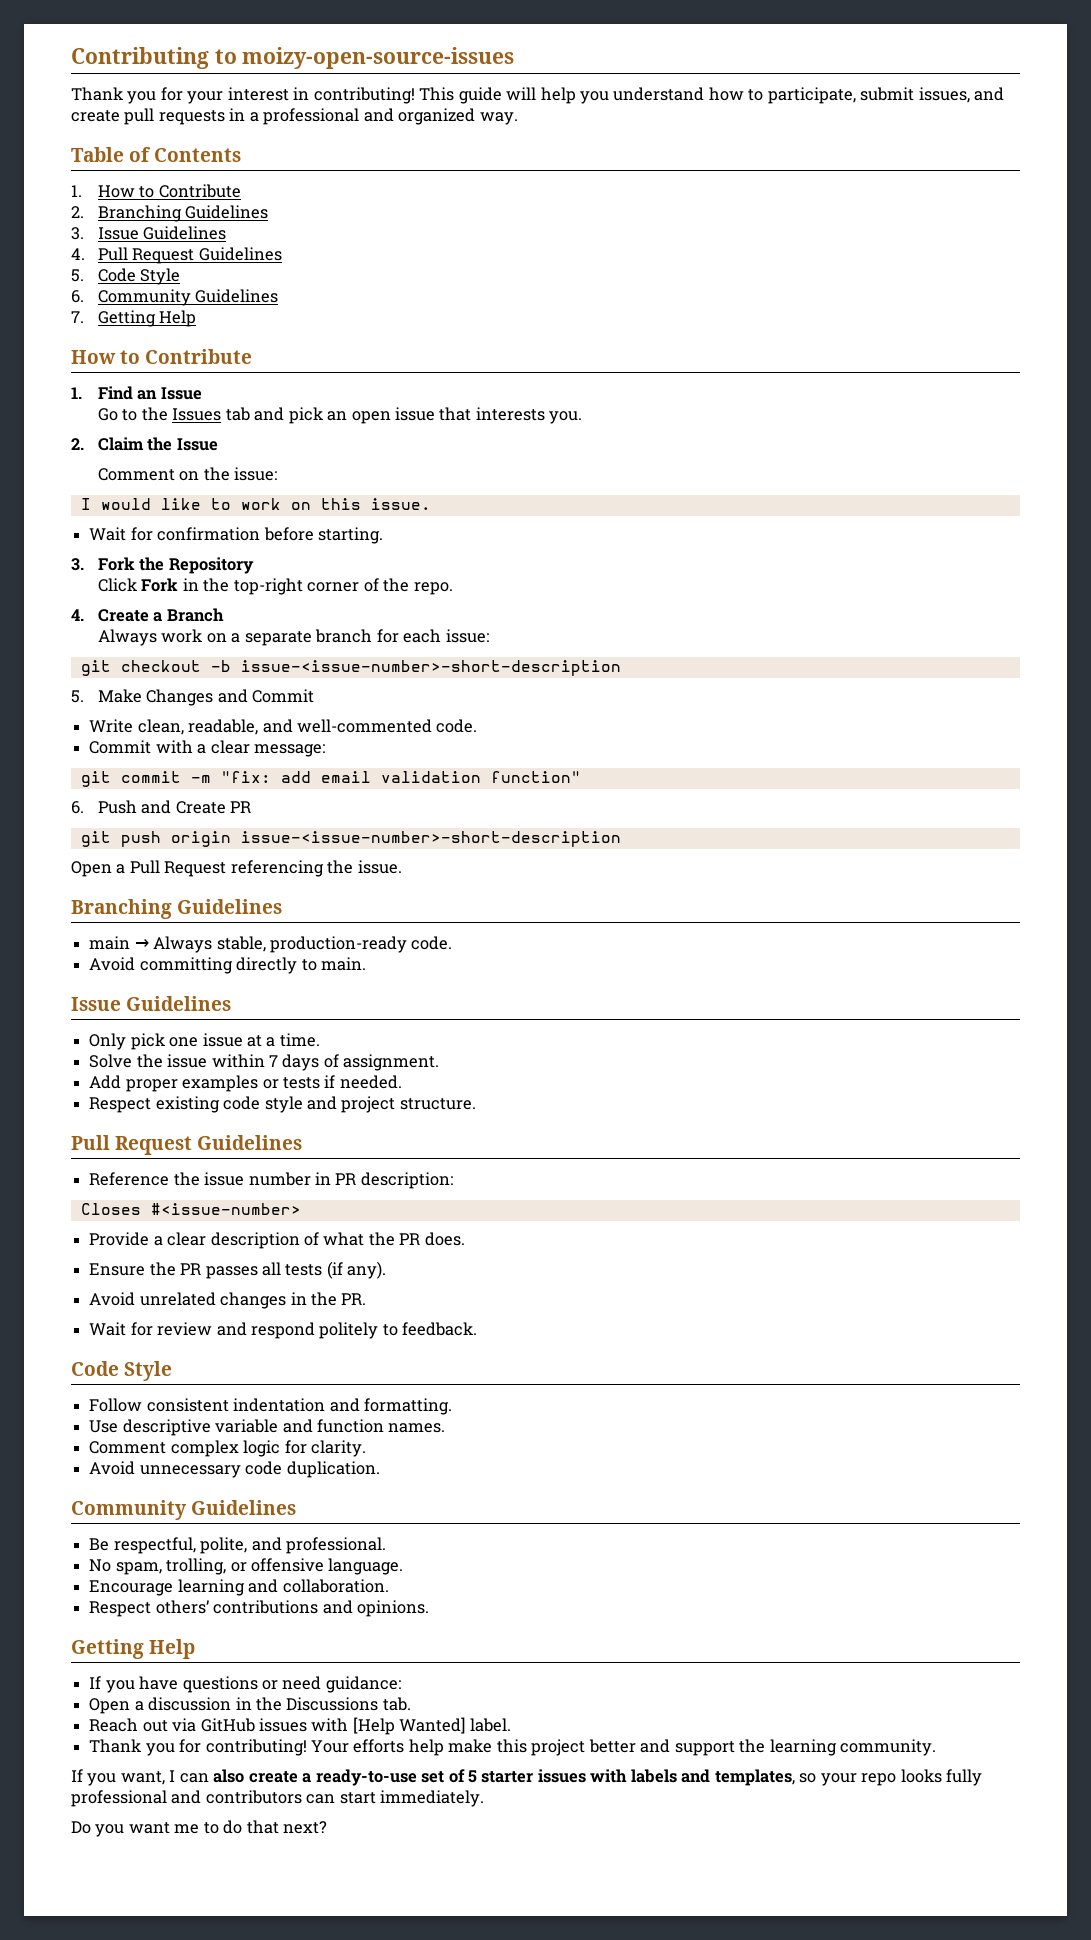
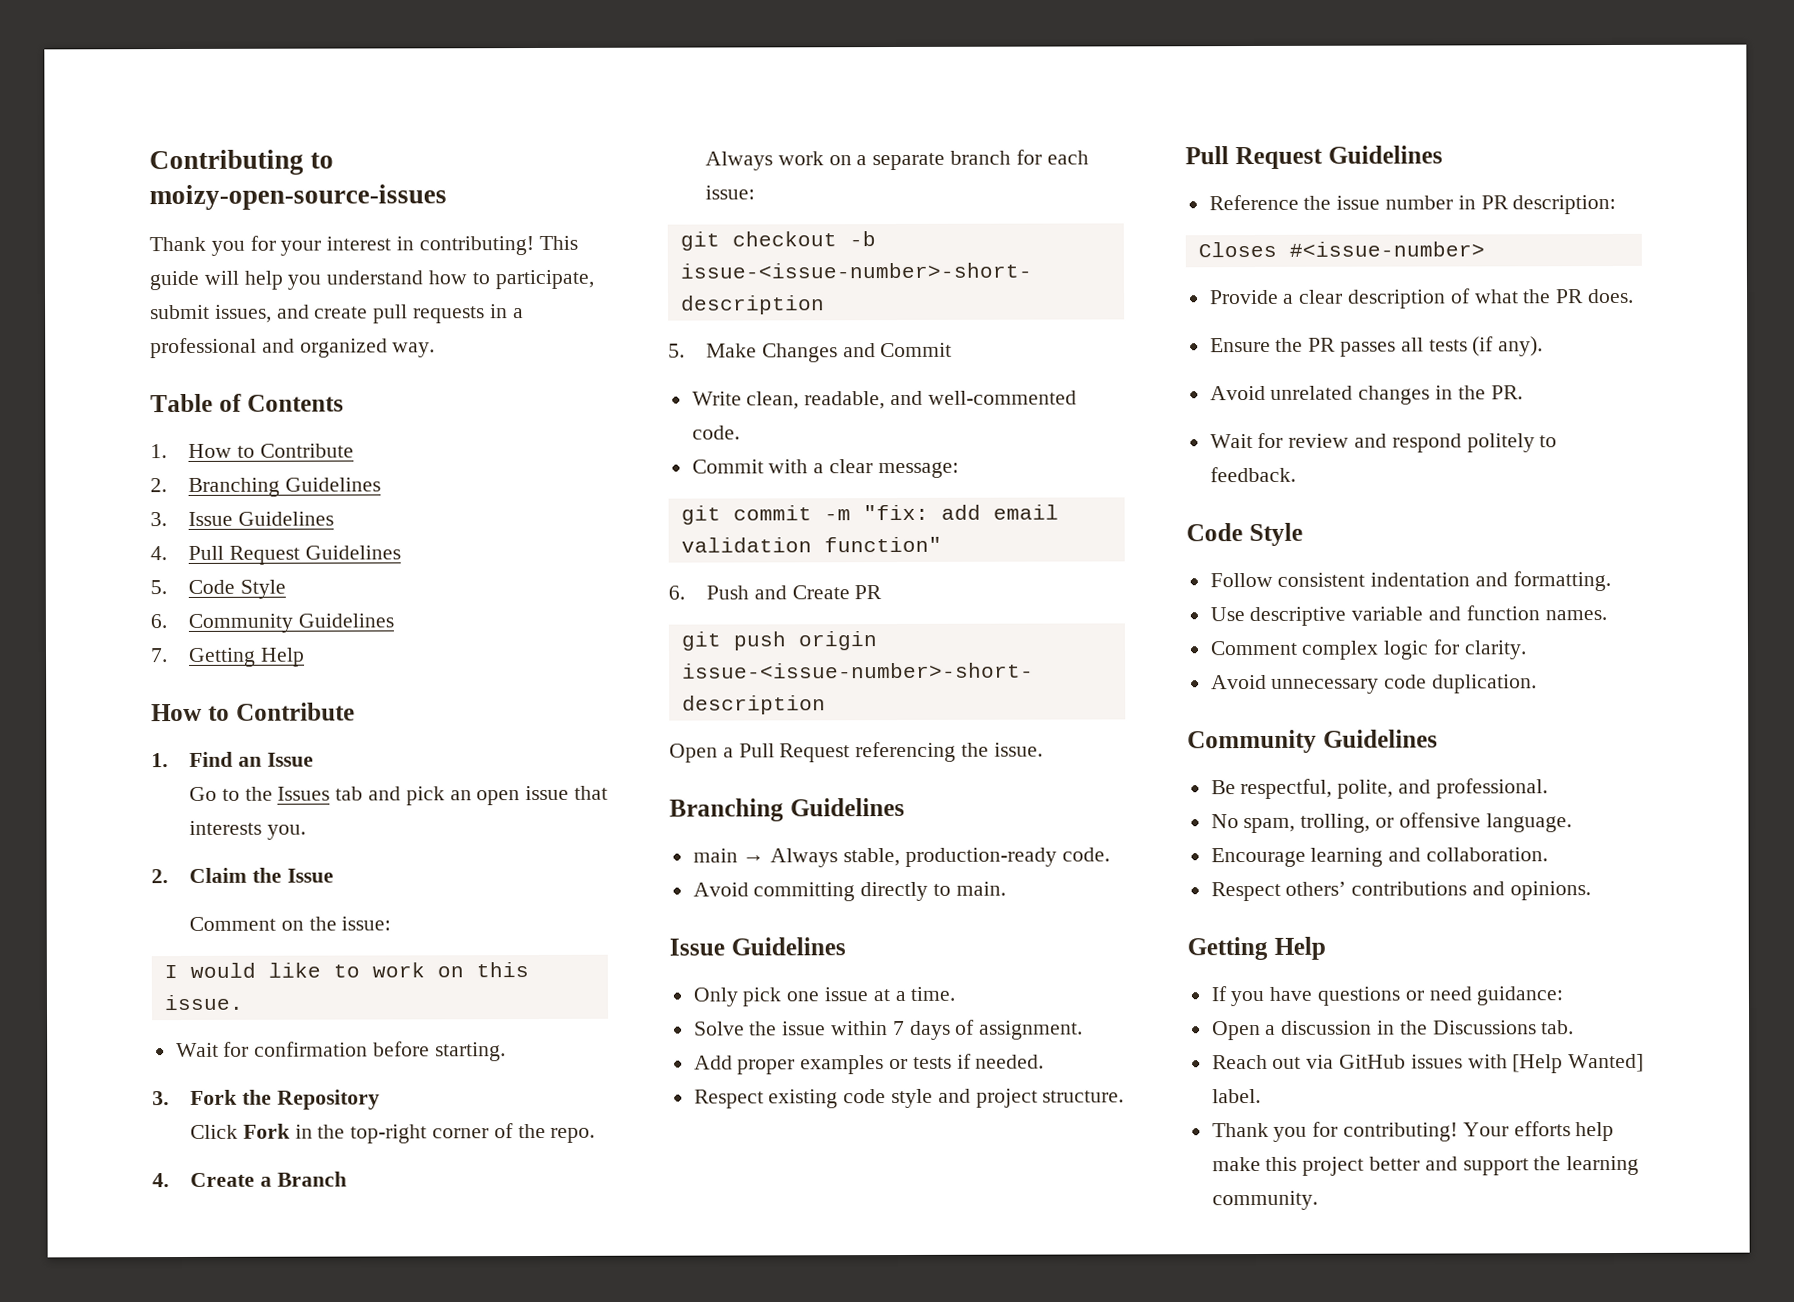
- If you want, I can also create a ready-to-use set of 5 starter issues with labels and templates, so your repo looks fully professional and contributors can start immediately.
- Do you want me to do that next?

